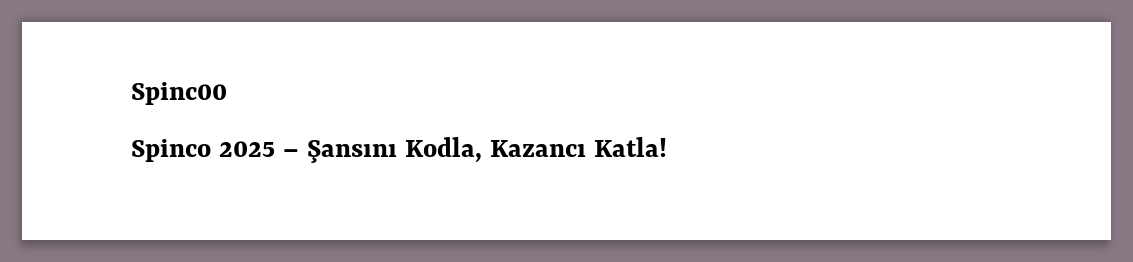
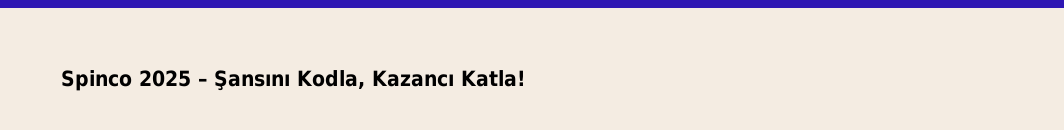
- Spinc00

